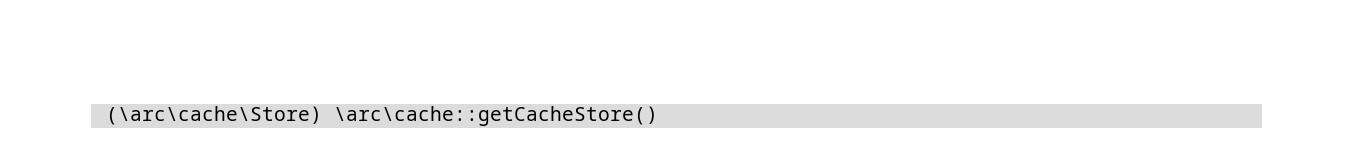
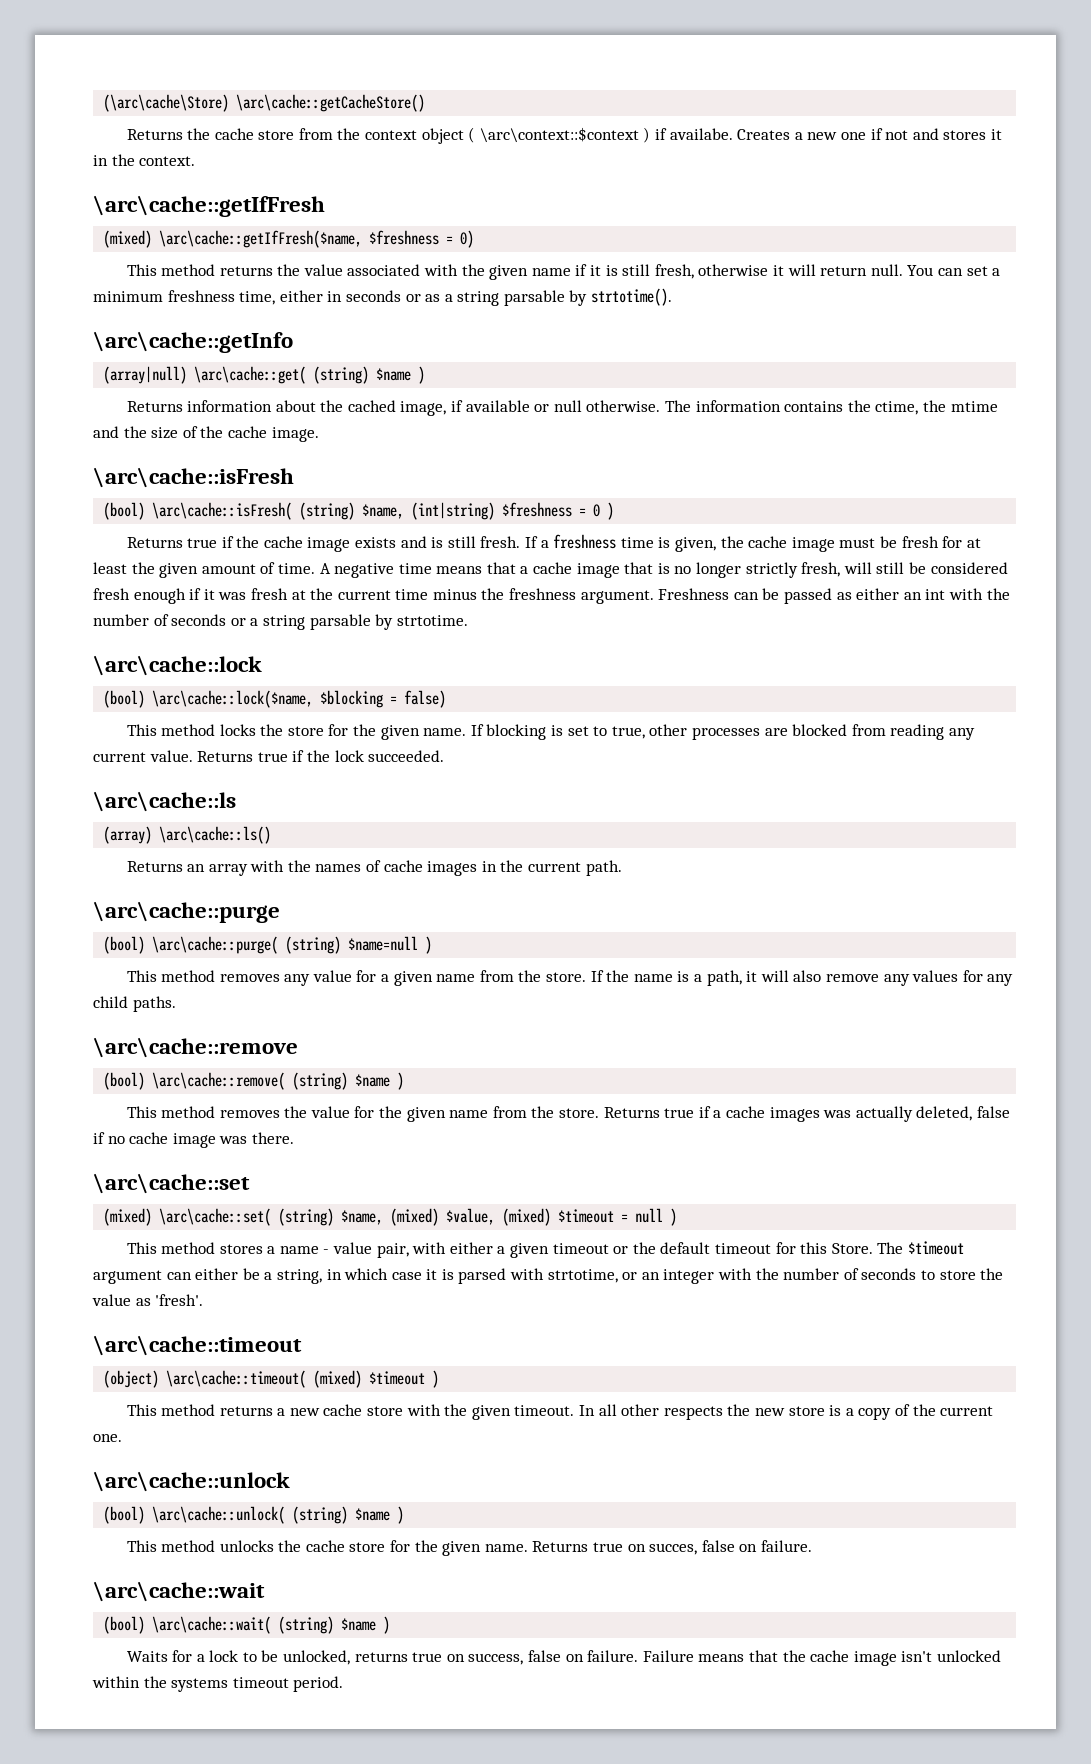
+ Returns the cache store from the context object ( \arc\context::$context ) if availabe. Creates a new one if not and stores it in the context.
+ \arc\cache::getIfFresh
+ (mixed) \arc\cache::getIfFresh($name, $freshness = 0)
+ This method returns the value associated with the given name if it is still fresh, otherwise it will return null. You can set a minimum freshness time, either in seconds or as a string parsable by strtotime().
+ \arc\cache::getInfo
+ (array|null) \arc\cache::get( (string) $name )
+ Returns information about the cached image, if available or null otherwise. The information contains the ctime, the mtime and the size of the cache image.
+ \arc\cache::isFresh
+ (bool) \arc\cache::isFresh( (string) $name, (int|string) $freshness = 0 )
+ Returns true if the cache image exists and is still fresh. If a freshness time is given, the cache image must be fresh for at least the given amount of time. A negative time means that a cache image that is no longer strictly fresh, will still be considered fresh enough if it was fresh at the current time minus the freshness argument. Freshness can be passed as either an int with the number of seconds or a string parsable by strtotime.
+ \arc\cache::lock
+ (bool) \arc\cache::lock($name, $blocking = false)
+ This method locks the store for the given name. If blocking is set to true, other processes are blocked from reading any current value. Returns true if the lock succeeded.
+ \arc\cache::ls
+ (array) \arc\cache::ls()
+ Returns an array with the names of cache images in the current path.
+ \arc\cache::purge
+ (bool) \arc\cache::purge( (string) $name=null )
+ This method removes any value for a given name from the store. If the name is a path, it will also remove any values for any child paths.
+ \arc\cache::remove
+ (bool) \arc\cache::remove( (string) $name )
+ This method removes the value for the given name from the store. Returns true if a cache images was actually deleted, false if no cache image was there.
+ \arc\cache::set
+ (mixed) \arc\cache::set( (string) $name, (mixed) $value, (mixed) $timeout = null )
+ This method stores a name - value pair, with either a given timeout or the default timeout for this Store. The $timeout argument can either be a string, in which case it is parsed with strtotime, or an integer with the number of seconds to store the value as 'fresh'.
+ \arc\cache::timeout
+ (object) \arc\cache::timeout( (mixed) $timeout )
+ This method returns a new cache store with the given timeout. In all other respects the new store is a copy of the current one.
+ \arc\cache::unlock
+ (bool) \arc\cache::unlock( (string) $name )
+ This method unlocks the cache store for the given name. Returns true on succes, false on failure.
+ \arc\cache::wait
+ (bool) \arc\cache::wait( (string) $name )
+ Waits for a lock to be unlocked, returns true on success, false on failure. Failure means that the cache image isn't unlocked within the systems timeout period.

